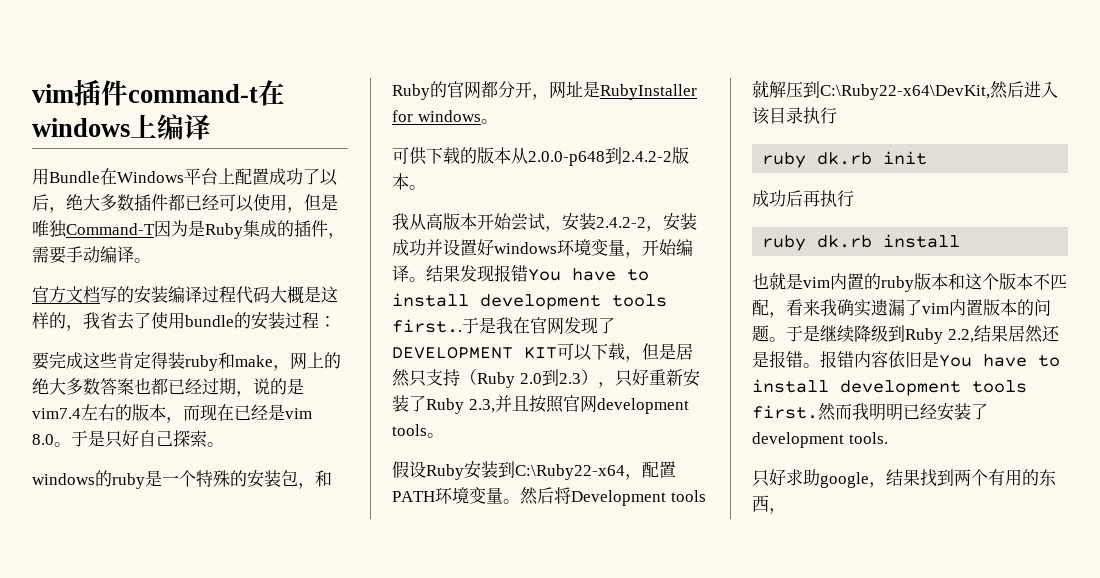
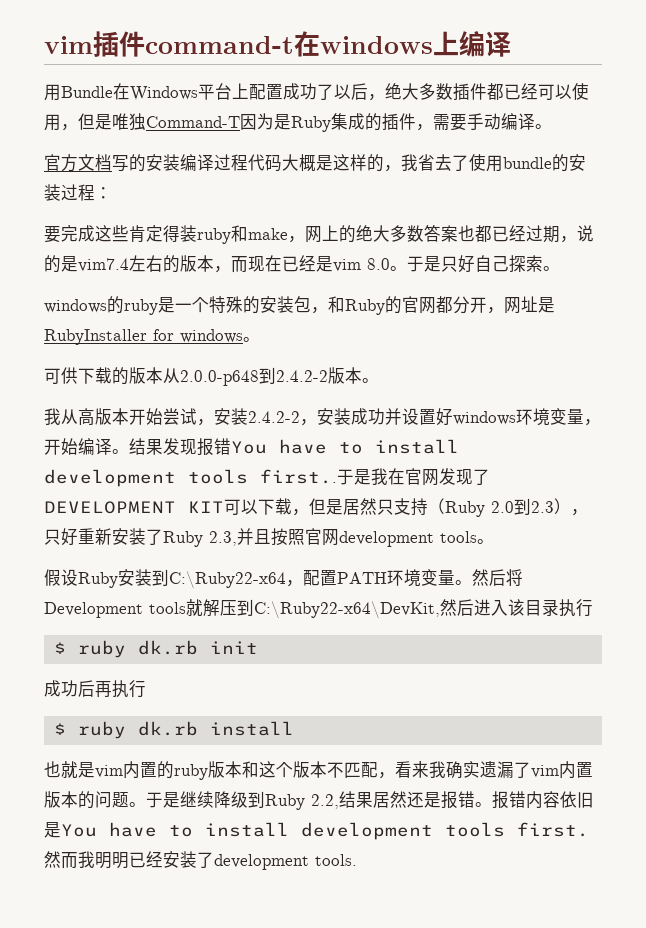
- ruby dk.rb init
+ $ ruby dk.rb init
- ruby dk.rb install
+ $ ruby dk.rb install
- 只好求助google，结果找到两个有用的东西，

